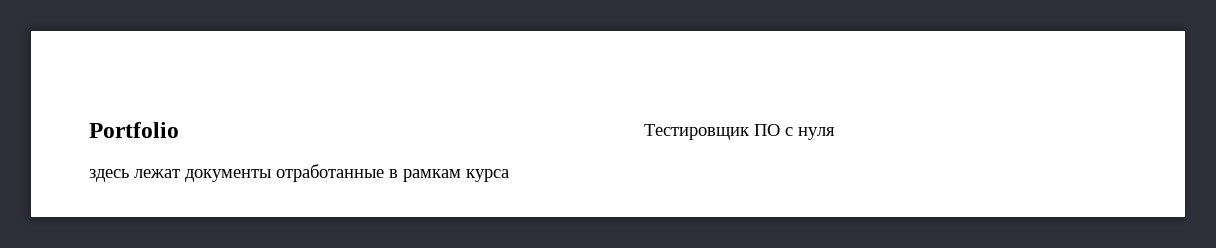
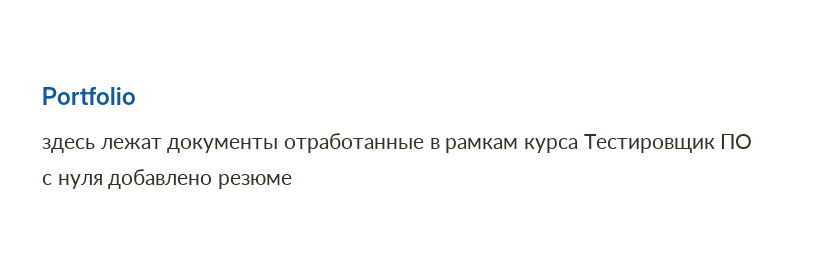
- здесь лежат документы отработанные в рамкам курса Тестировщик ПО с нуля
+ здесь лежат документы отработанные в рамкам курса Тестировщик ПО с нуля добавлено резюме

